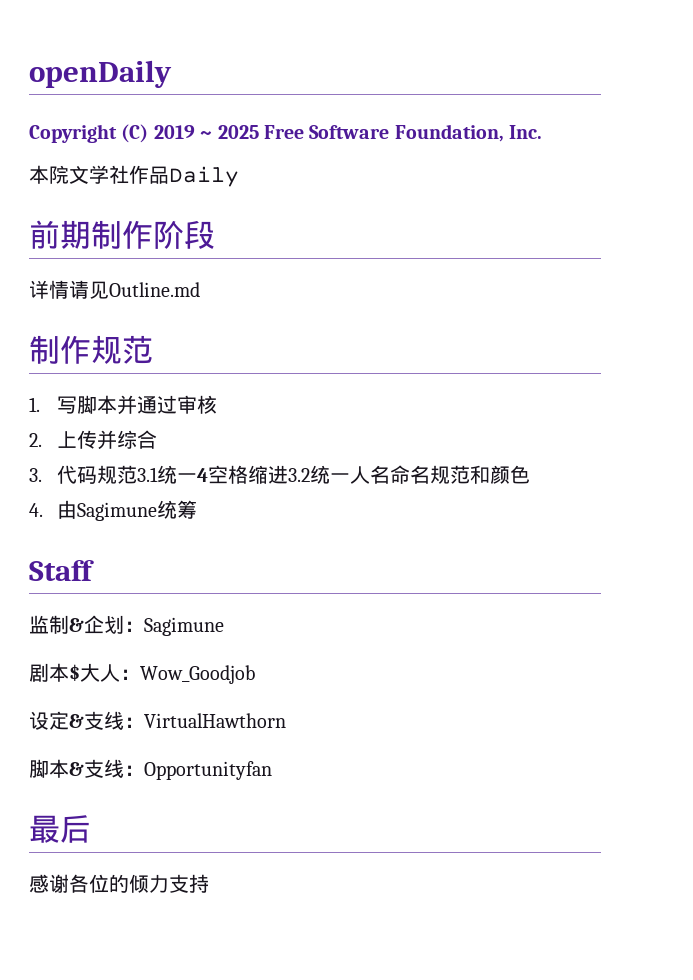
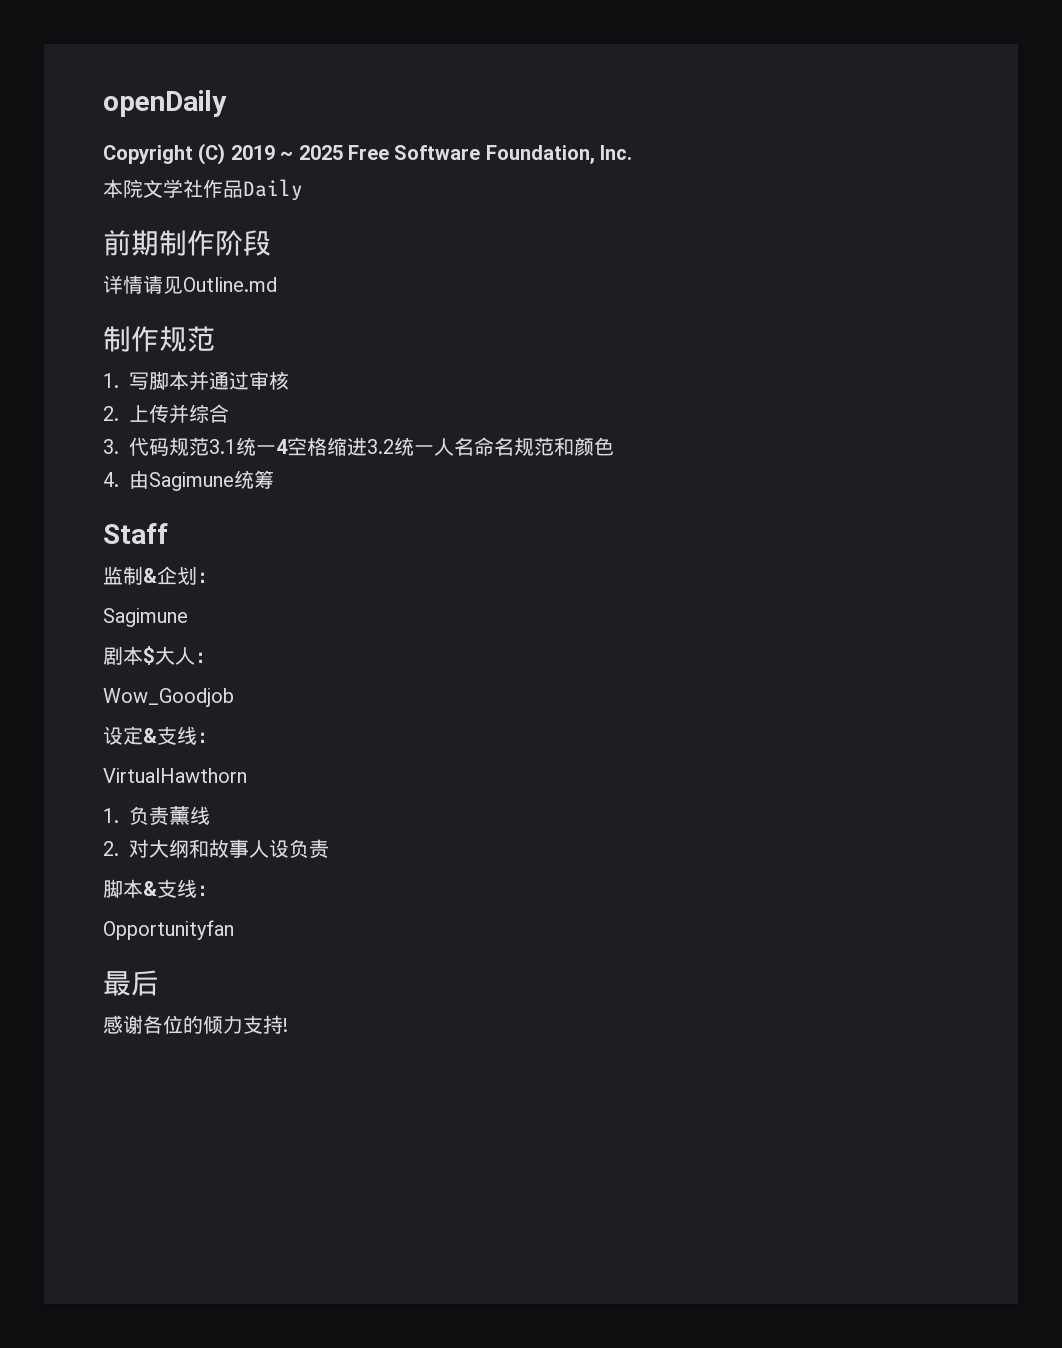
- 监制&企划：Sagimune
+ 监制&企划：
+ Sagimune
- 剧本$大人：Wow_Goodjob
+ 剧本$大人：
+ Wow_Goodjob
- 设定&支线：VirtualHawthorn
+ 设定&支线：
+ VirtualHawthorn
+ 1.负责薰线
+ 2.对大纲和故事人设负责
- 脚本&支线：Opportunityfan
+ 脚本&支线：
+ Opportunityfan
- 感谢各位的倾力支持
+ 感谢各位的倾力支持!

